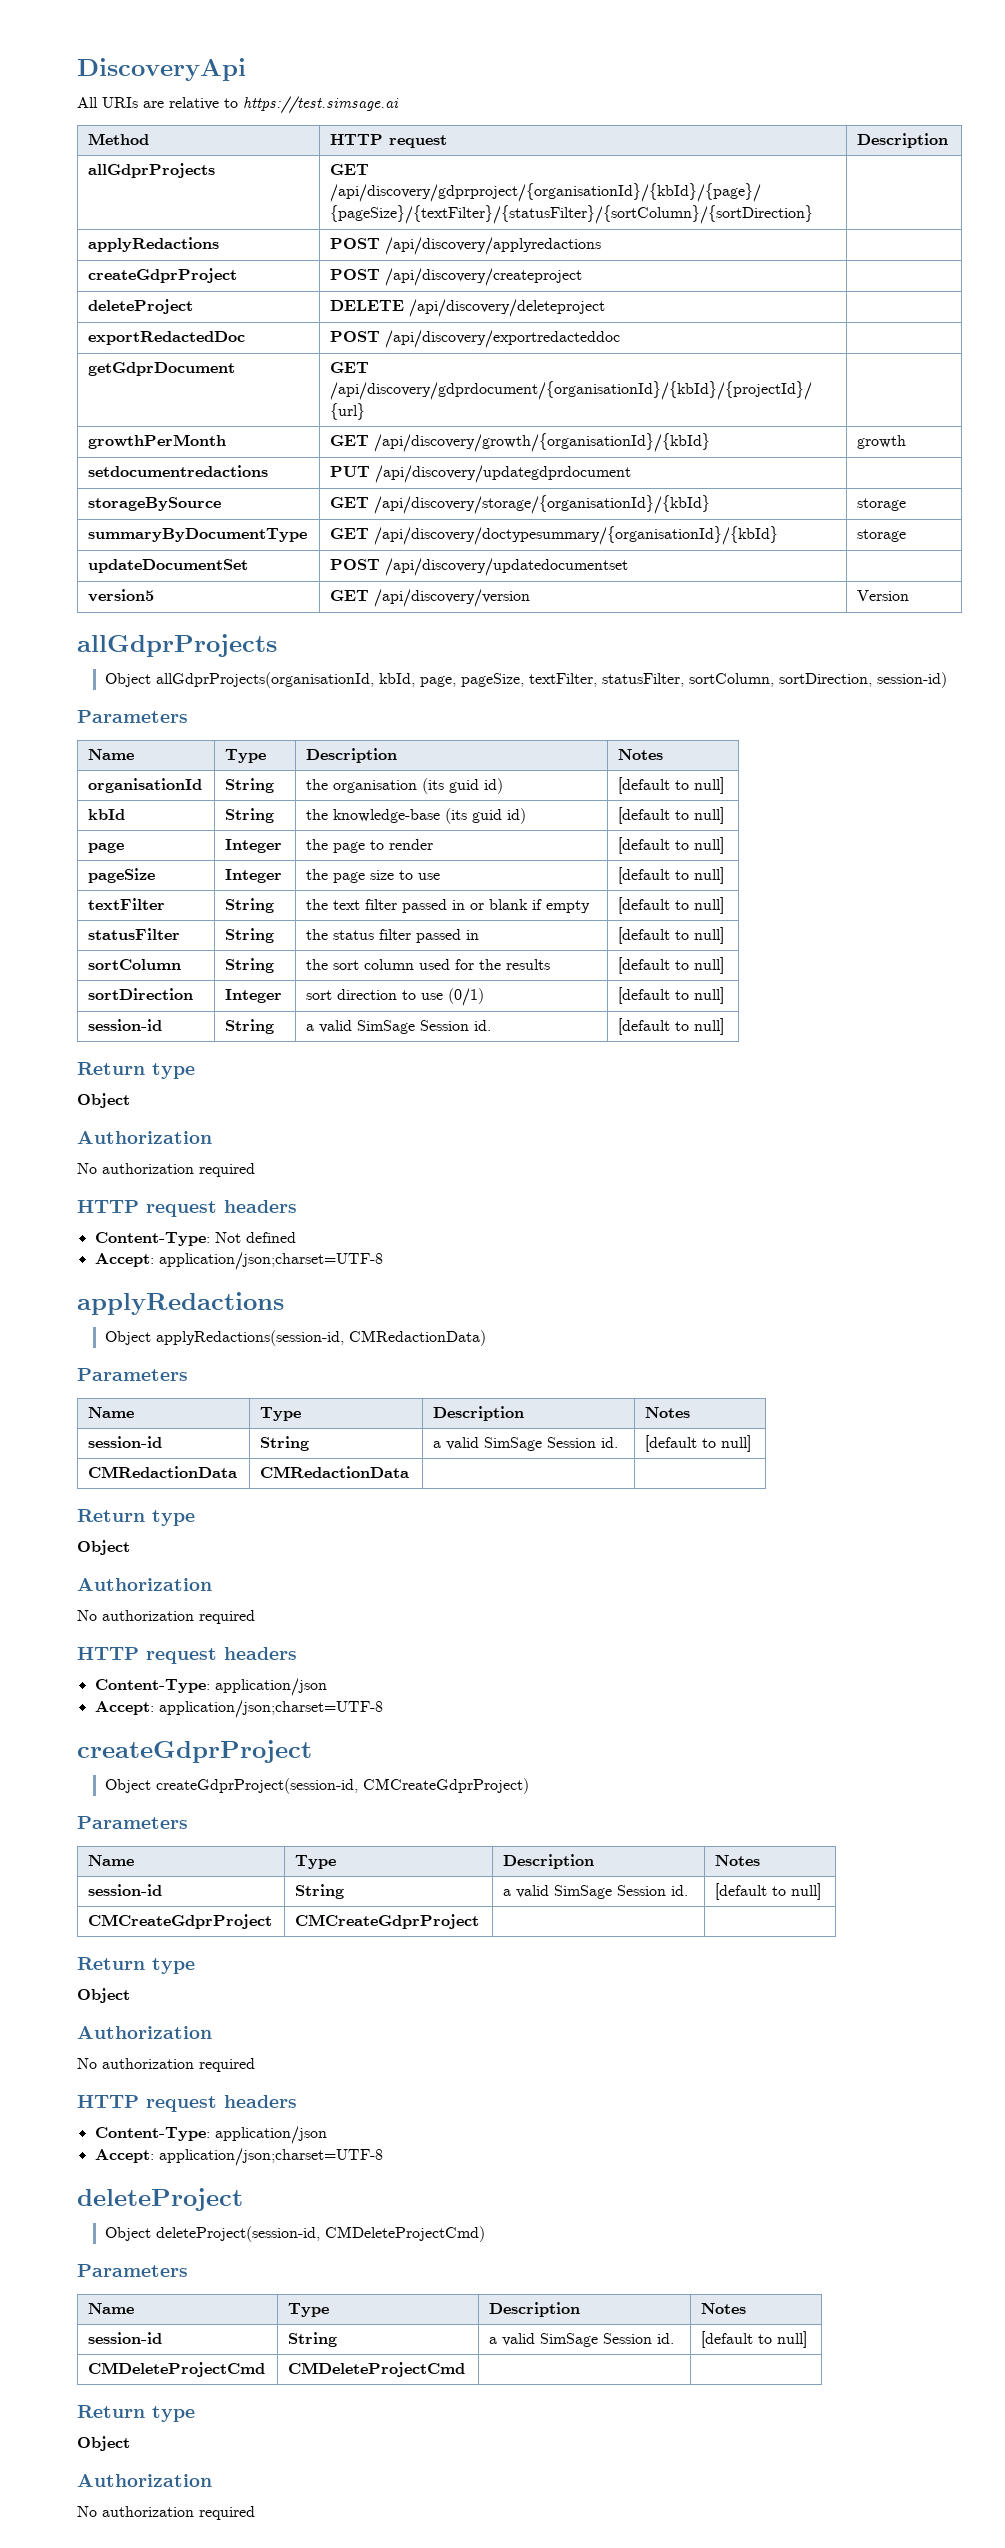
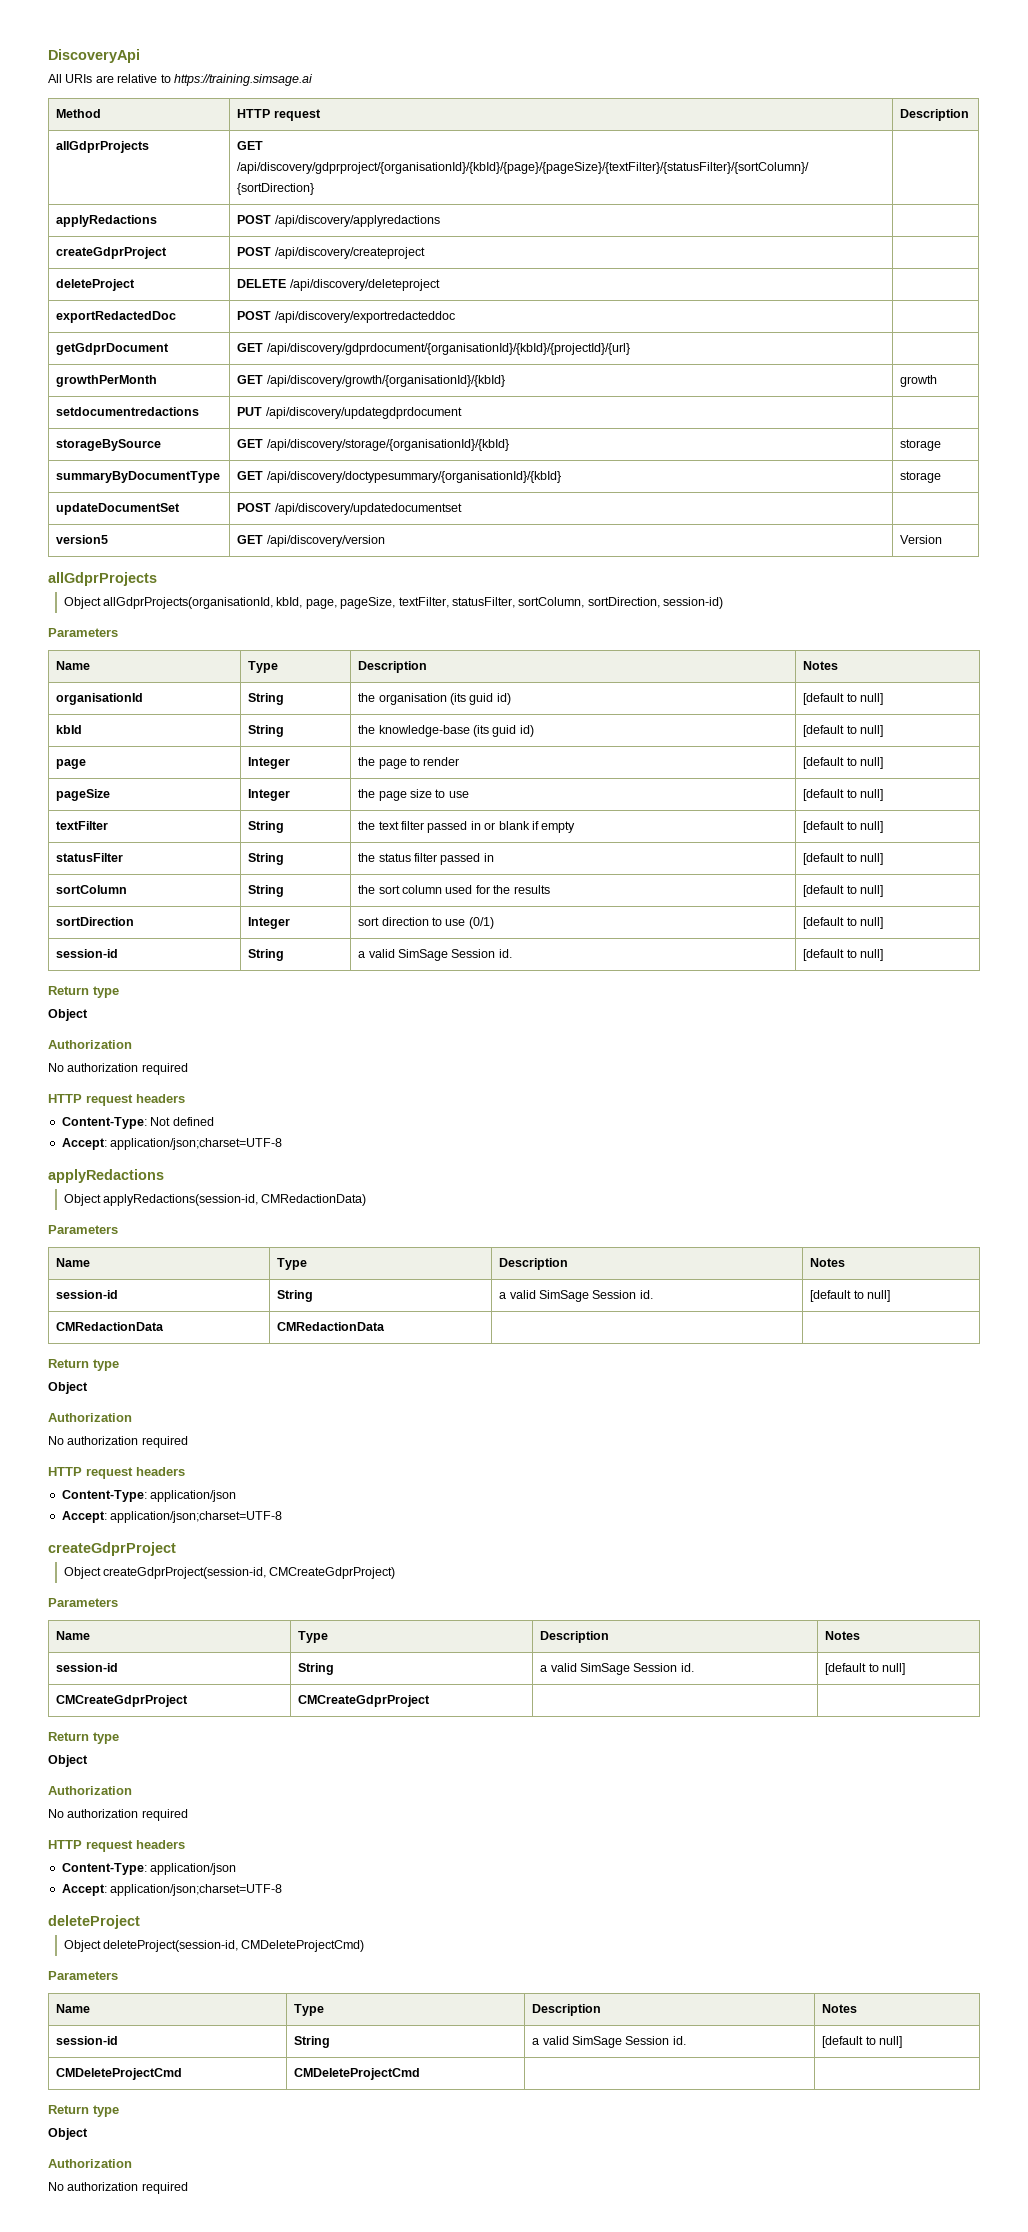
- All URIs are relative to https://test.simsage.ai
+ All URIs are relative to https://training.simsage.ai

